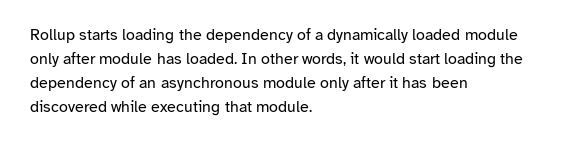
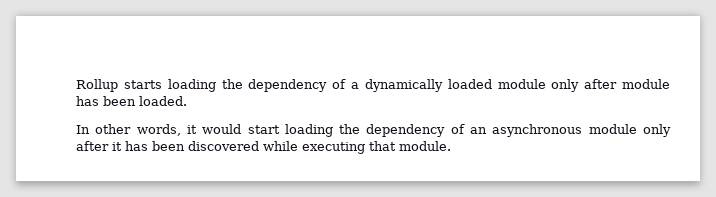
- Rollup starts loading the dependency of a dynamically loaded module only after module has loaded. In other words, it would start loading the dependency of an asynchronous module only after it has been discovered while executing that module.
+ Rollup starts loading the dependency of a dynamically loaded module only after module has been loaded.
+ In other words, it would start loading the dependency of an asynchronous module only after it has been discovered while executing that module.

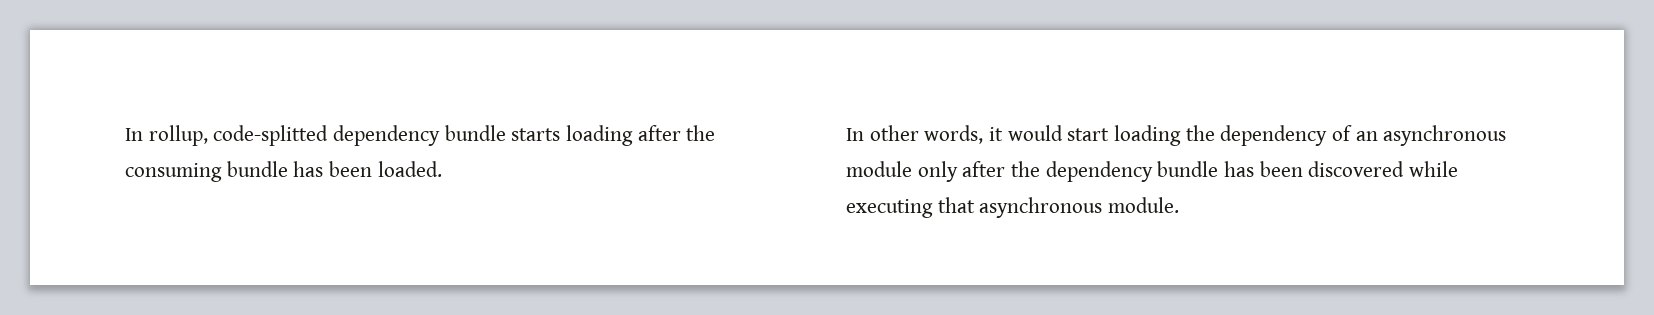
- Rollup starts loading the dependency of a dynamically loaded module only after module has been loaded.
+ In rollup, code-splitted dependency bundle starts loading after the consuming bundle has been loaded.
- In other words, it would start loading the dependency of an asynchronous module only after it has been discovered while executing that module.
+ In other words, it would start loading the dependency of an asynchronous module only after the dependency bundle has been discovered while executing that asynchronous module.

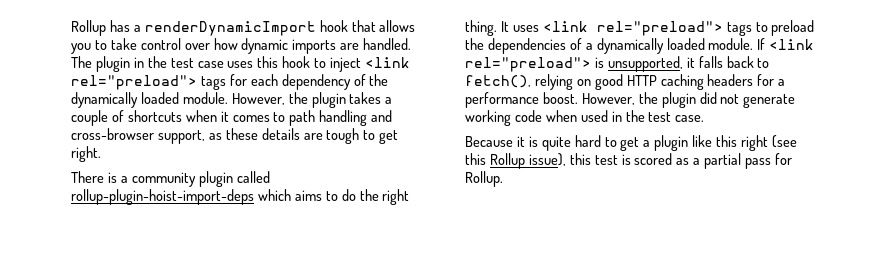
- In rollup, code-splitted dependency bundle starts loading after the consuming bundle has been loaded.
- In other words, it would start loading the dependency of an asynchronous module only after the dependency bundle has been discovered while executing that asynchronous module.
+ Rollup has a renderDynamicImport hook that allows you to take control over how dynamic imports are handled. The plugin in the test case uses this hook to inject <link rel="preload"> tags for each dependency of the dynamically loaded module. However, the plugin takes a couple of shortcuts when it comes to path handling and cross-browser support, as these details are tough to get right.
+ There is a community plugin called rollup-plugin-hoist-import-deps which aims to do the right thing. It uses <link rel="preload"> tags to preload the dependencies of a dynamically loaded module. If <link rel="preload"> is unsupported, it falls back to fetch(), relying on good HTTP caching headers for a performance boost. However, the plugin did not generate working code when used in the test case.
+ Because it is quite hard to get a plugin like this right (see this Rollup issue), this test is scored as a partial pass for Rollup.

